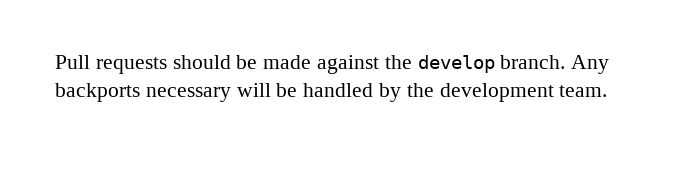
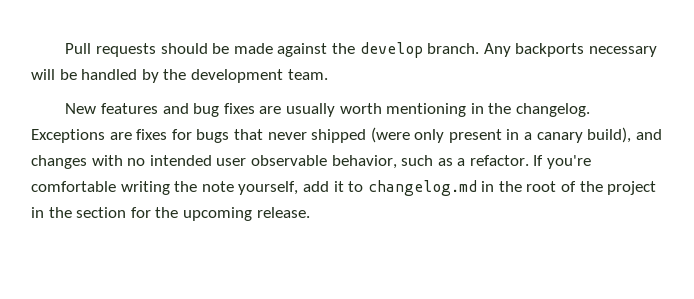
+ New features and bug fixes are usually worth mentioning in the changelog. Exceptions are fixes for bugs that never shipped (were only present in a canary build), and changes with no intended user observable behavior, such as a refactor. If you're comfortable writing the note yourself, add it to changelog.md in the root of the project in the section for the upcoming release.

